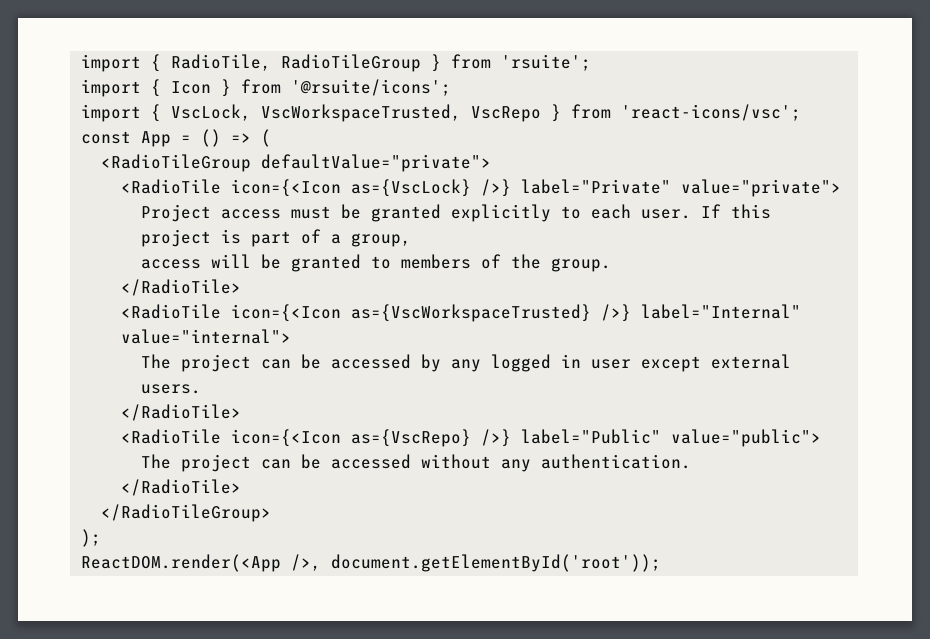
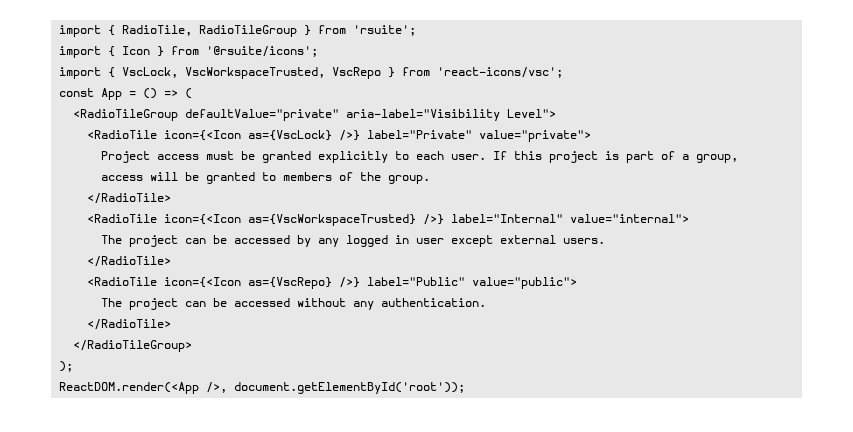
- <RadioTileGroup defaultValue="private">
+ <RadioTileGroup defaultValue="private" aria-label="Visibility Level">

